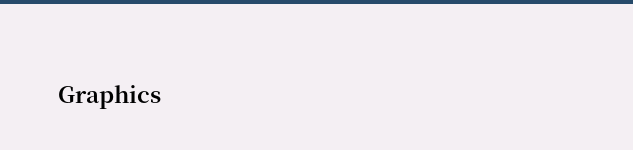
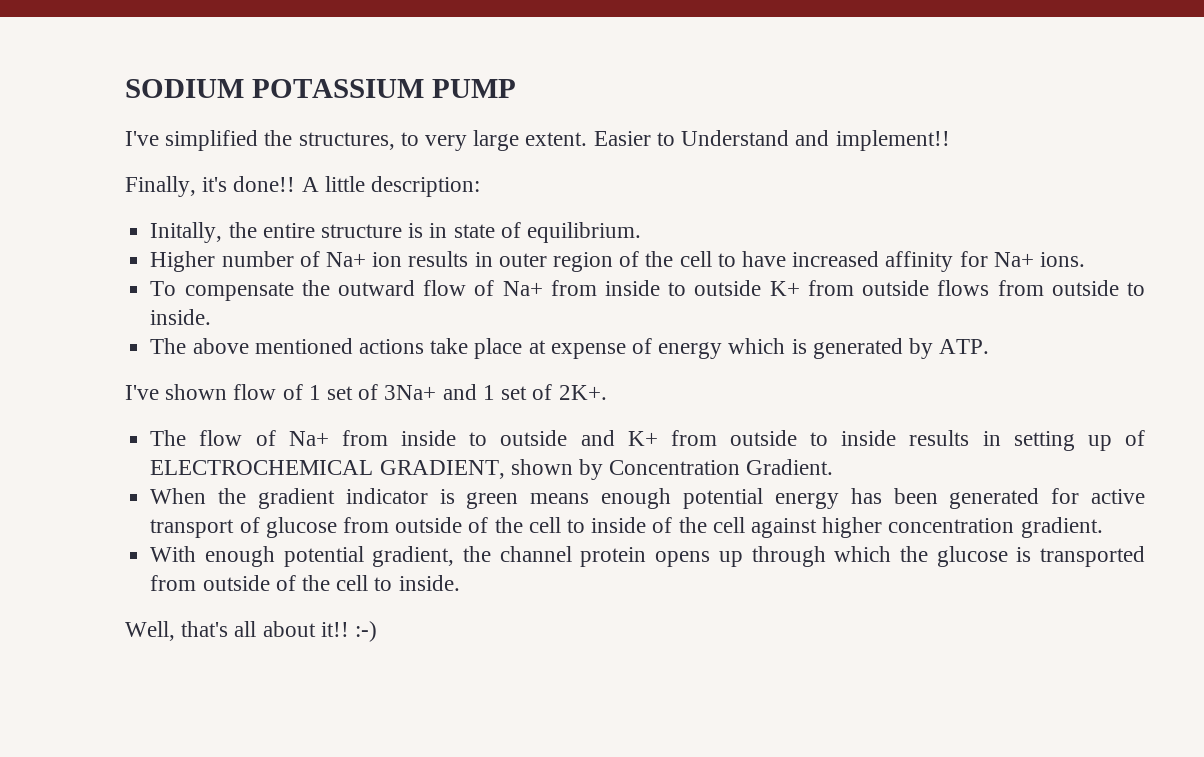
- Graphics
+ SODIUM POTASSIUM PUMP
+ I've simplified the structures, to very large extent. Easier to Understand and implement!!
+ Finally, it's done!! A little description:
+ Initally, the entire structure is in state of equilibrium.
+ Higher number of Na+ ion results in outer region of the cell to have increased affinity for Na+ ions.
+ To compensate the outward flow of Na+ from inside to outside K+ from outside flows from outside to inside.
+ The above mentioned actions take place at expense of energy which is generated by ATP.
+ I've shown flow of 1 set of 3Na+ and 1 set of 2K+.
+ The flow of Na+ from inside to outside and K+ from outside to inside results in setting up of ELECTROCHEMICAL GRADIENT, shown by Concentration Gradient.
+ When the gradient indicator is green means enough potential energy has been generated for active transport of glucose from outside of the cell to inside of the cell against higher concentration gradient.
+ With enough potential gradient, the channel protein opens up through which the glucose is transported from outside of the cell to inside.
+ Well, that's all about it!! :-)

